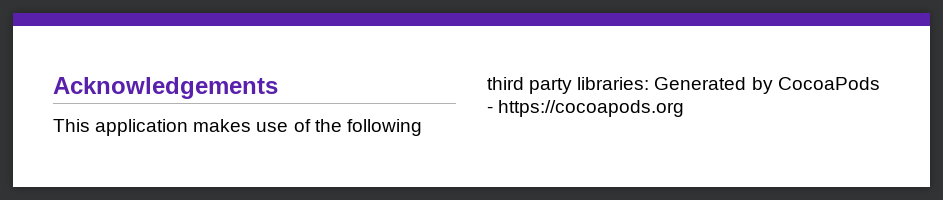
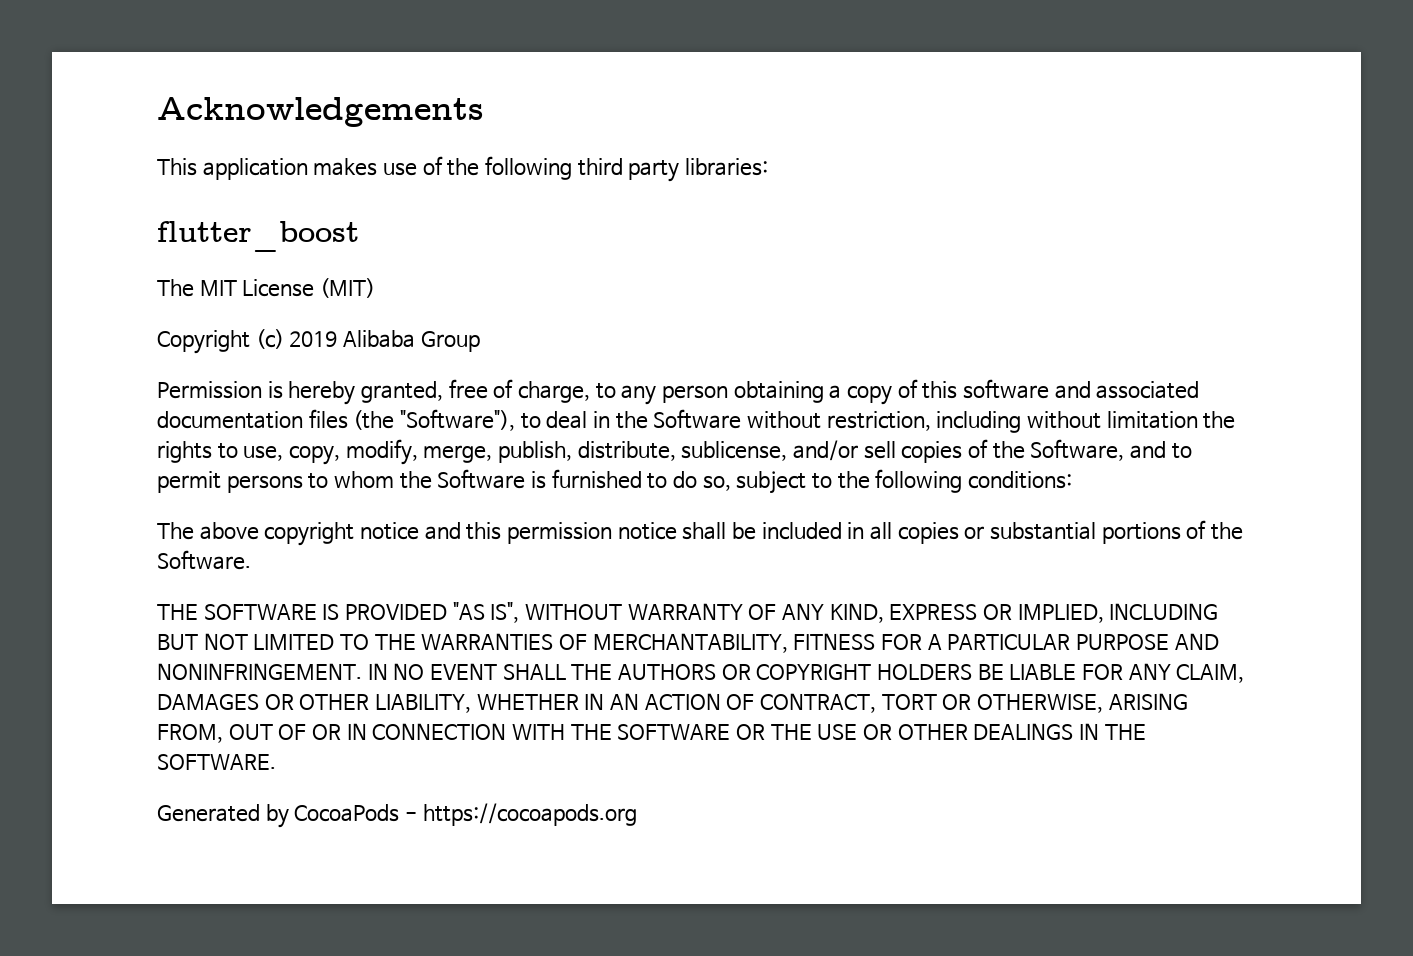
- This application makes use of the following third party libraries: Generated by CocoaPods - https://cocoapods.org
+ This application makes use of the following third party libraries:
+ flutter_boost
+ The MIT License (MIT)
+ Copyright (c) 2019 Alibaba Group
+ Permission is hereby granted, free of charge, to any person obtaining a copy of this software and associated documentation files (the "Software"), to deal in the Software without restriction, including without limitation the rights to use, copy, modify, merge, publish, distribute, sublicense, and/or sell copies of the Software, and to permit persons to whom the Software is furnished to do so, subject to the following conditions:
+ The above copyright notice and this permission notice shall be included in all copies or substantial portions of the Software.
+ THE SOFTWARE IS PROVIDED "AS IS", WITHOUT WARRANTY OF ANY KIND, EXPRESS OR IMPLIED, INCLUDING BUT NOT LIMITED TO THE WARRANTIES OF MERCHANTABILITY, FITNESS FOR A PARTICULAR PURPOSE AND NONINFRINGEMENT. IN NO EVENT SHALL THE AUTHORS OR COPYRIGHT HOLDERS BE LIABLE FOR ANY CLAIM, DAMAGES OR OTHER LIABILITY, WHETHER IN AN ACTION OF CONTRACT, TORT OR OTHERWISE, ARISING FROM, OUT OF OR IN CONNECTION WITH THE SOFTWARE OR THE USE OR OTHER DEALINGS IN THE SOFTWARE.
+ Generated by CocoaPods - https://cocoapods.org

